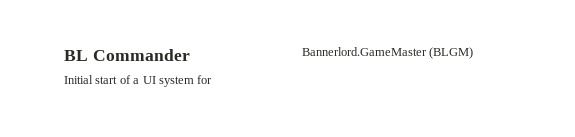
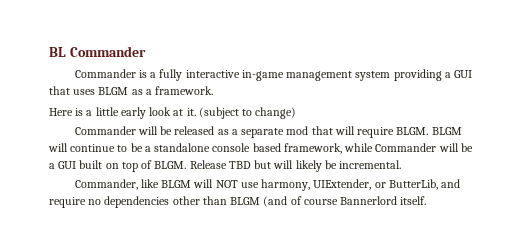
- Initial start of a UI system for Bannerlord.GameMaster (BLGM)
+ Commander is a fully interactive in-game management system providing a GUI that uses BLGM as a framework.
+ Here is a little early look at it. (subject to change)
+ Commander will be released as a separate mod that will require BLGM. BLGM will continue to be a standalone console based framework, while Commander will be a GUI built on top of BLGM. Release TBD but will likely be incremental.
+ Commander, like BLGM will NOT use harmony, UIExtender, or ButterLib, and require no dependencies other than BLGM (and of course Bannerlord itself.

